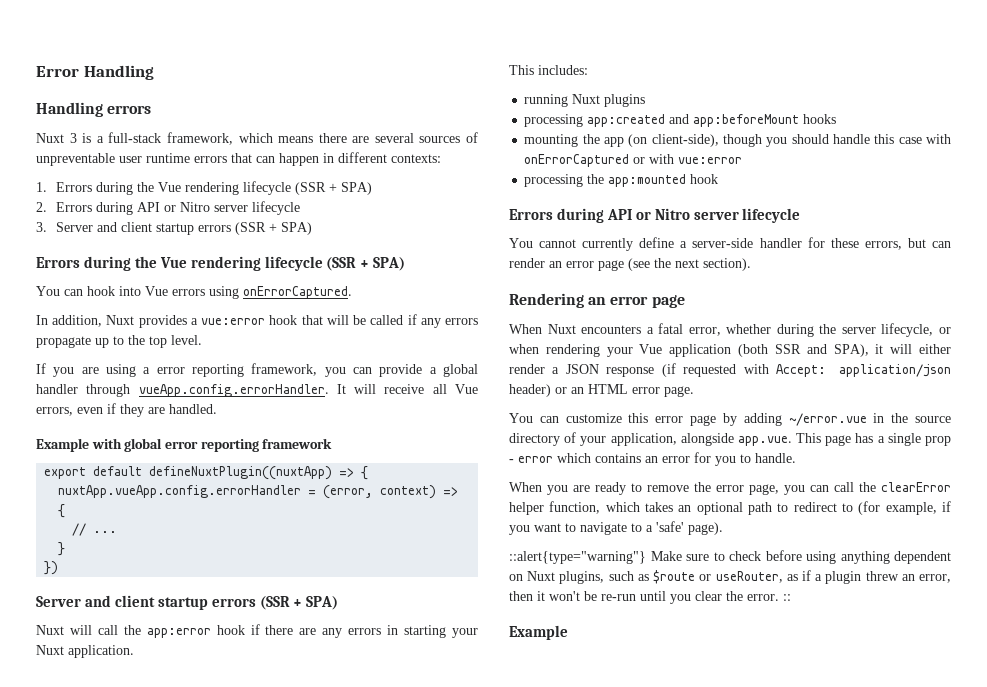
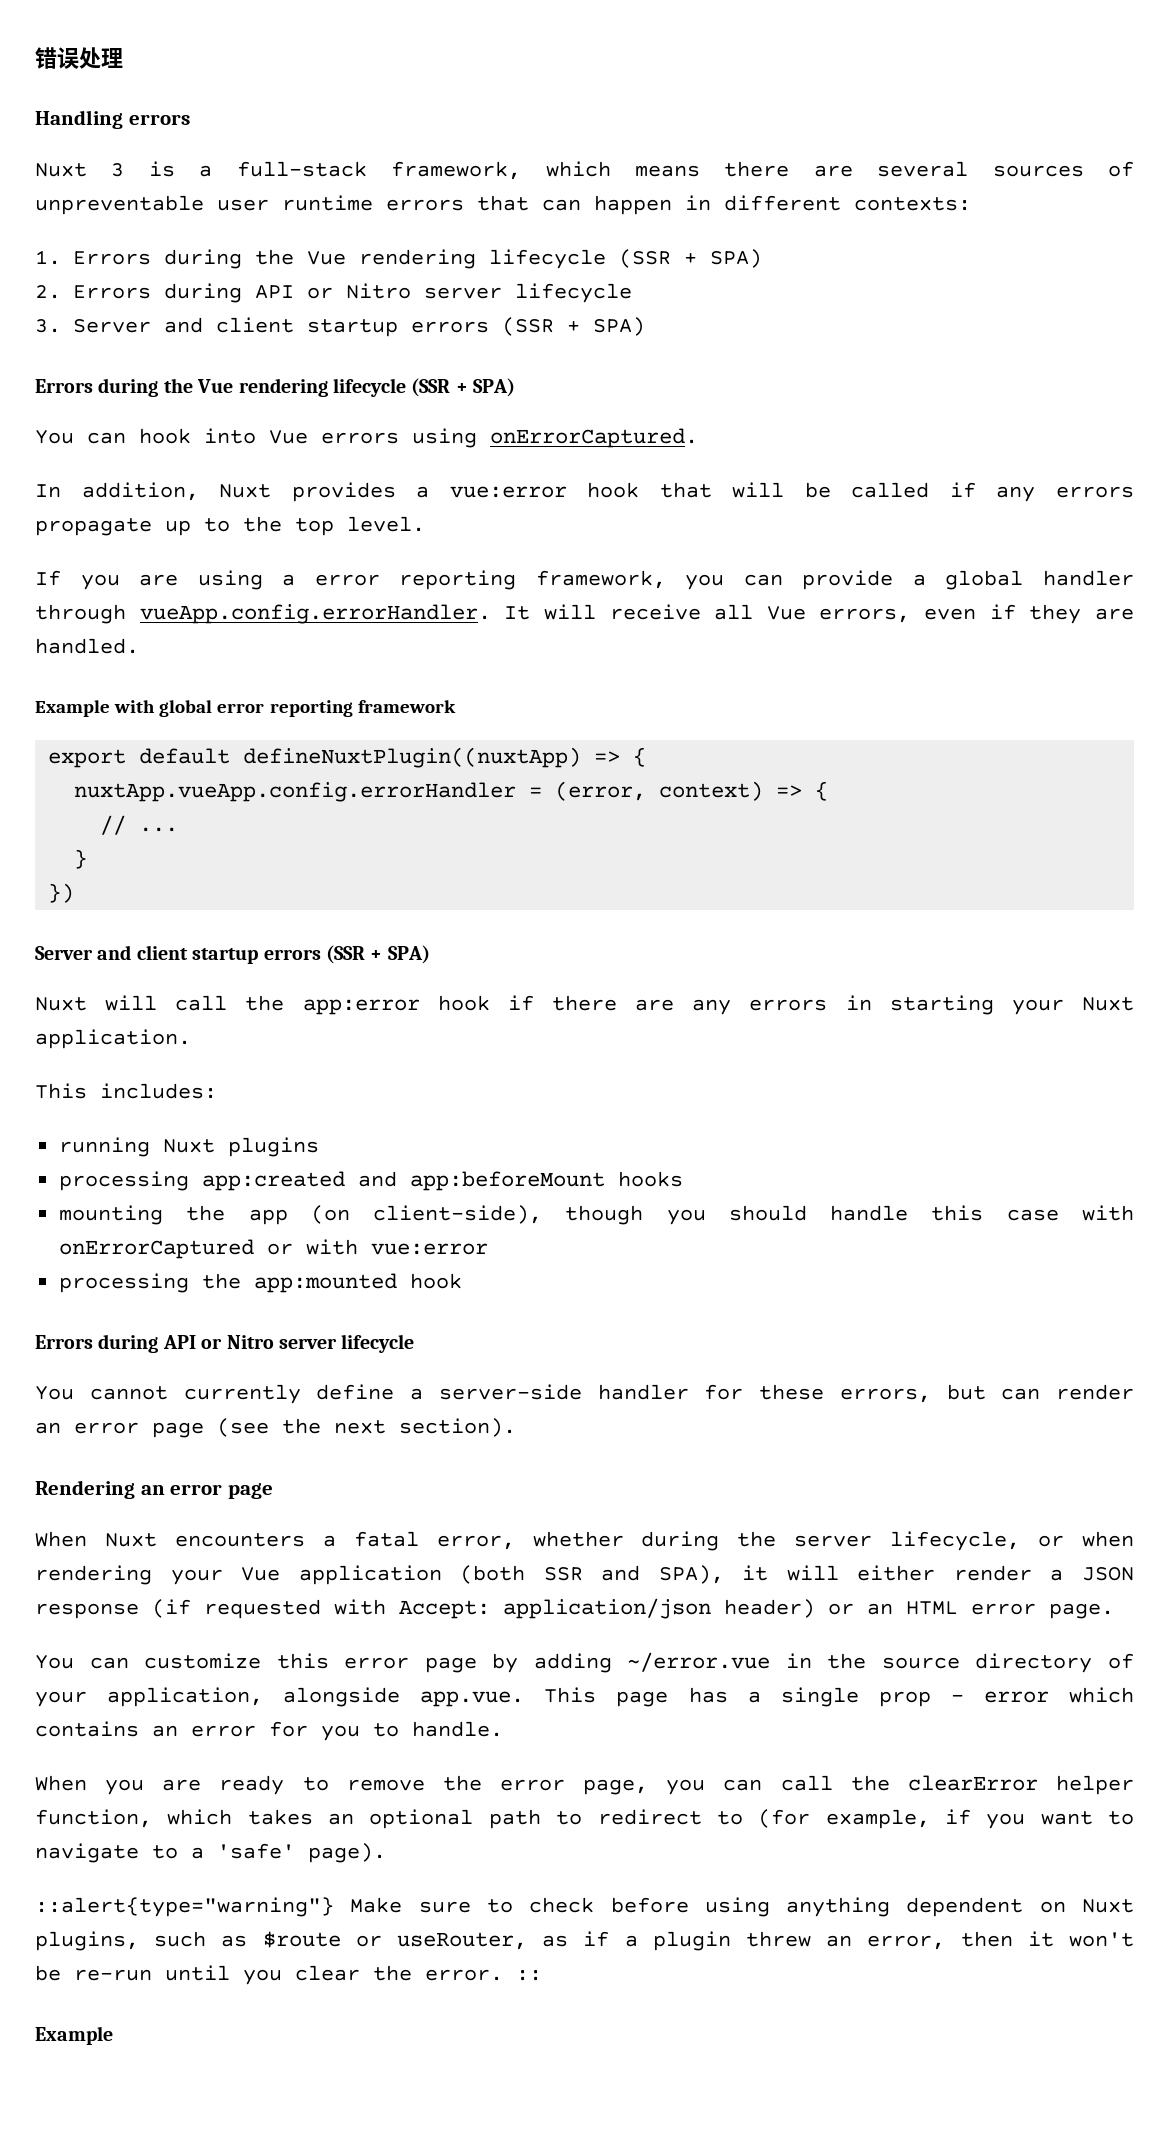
- Error Handling
+ 错误处理

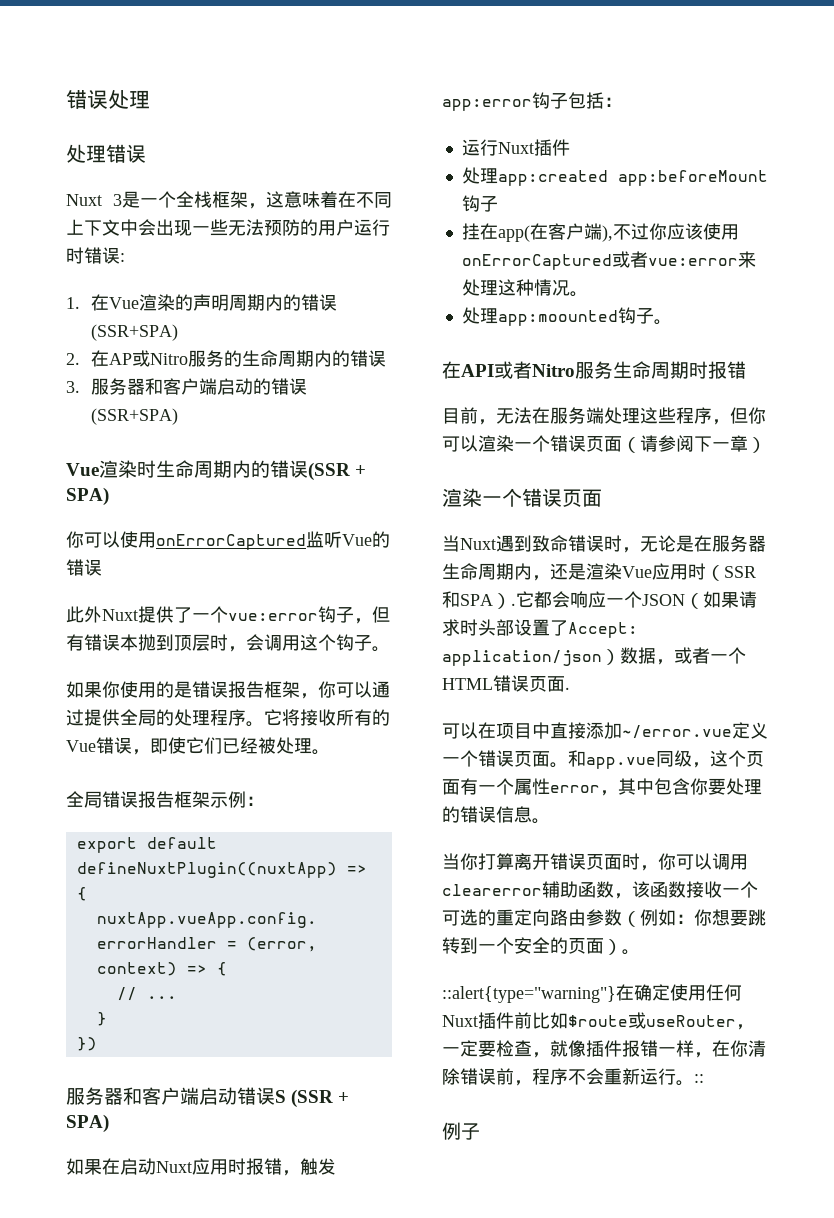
- Handling errors
+ 处理错误
- Nuxt 3 is a full-stack framework, which means there are several sources of unpreventable user runtime errors that can happen in different contexts:
- 1. Errors during the Vue rendering lifecycle (SSR + SPA)
- 2. Errors during API or Nitro server lifecycle
- 3. Server and client startup errors (SSR + SPA)
- Errors during the Vue rendering lifecycle (SSR + SPA)
- You can hook into Vue errors using onErrorCaptured.
- In addition, Nuxt provides a vue:error hook that will be called if any errors propagate up to the top level.
- If you are using a error reporting framework, you can provide a global handler through vueApp.config.errorHandler. It will receive all Vue errors, even if they are handled.
- Example with global error reporting framework
+ Nuxt 3是一个全栈框架，这意味着在不同上下文中会出现一些无法预防的用户运行时错误:
+ 1.在Vue渲染的声明周期内的错误(SSR+SPA)
+ 2.在AP或Nitro服务的生命周期内的错误
+ 3.服务器和客户端启动的错误(SSR+SPA)
+ Vue渲染时生命周期内的错误(SSR + SPA)
+ 你可以使用onErrorCaptured监听Vue的错误
+ 此外Nuxt提供了一个vue:error钩子，但有错误本抛到顶层时，会调用这个钩子。
+ 如果你使用的是错误报告框架，你可以通过提供全局的处理程序。它将接收所有的Vue错误，即使它们已经被处理。
+ 全局错误报告框架示例：
  })
- Server and client startup errors (SSR + SPA)
- Nuxt will call the app:error hook if there are any errors in starting your Nuxt application.
- This includes:
- running Nuxt plugins
- processing app:created and app:beforeMount hooks
- mounting the app (on client-side), though you should handle this case with onErrorCaptured or with vue:error
- processing the app:mounted hook
- Errors during API or Nitro server lifecycle
- You cannot currently define a server-side handler for these errors, but can render an error page (see the next section).
- Rendering an error page
- When Nuxt encounters a fatal error, whether during the server lifecycle, or when rendering your Vue application (both SSR and SPA), it will either render a JSON response (if requested with Accept: application/json header) or an HTML error page.
- You can customize this error page by adding ~/error.vue in the source directory of your application, alongside app.vue. This page has a single prop - error which contains an error for you to handle.
- When you are ready to remove the error page, you can call the clearError helper function, which takes an optional path to redirect to (for example, if you want to navigate to a 'safe' page).
- ::alert{type="warning"} Make sure to check before using anything dependent on Nuxt plugins, such as $route or useRouter, as if a plugin threw an error, then it won't be re-run until you clear the error. ::
- Example
+ 服务器和客户端启动错误S (SSR + SPA)
+ 如果在启动Nuxt应用时报错，触发app:error钩子包括：
+ 运行Nuxt插件
+ 处理app:created app:beforeMount钩子
+ 挂在app(在客户端),不过你应该使用onErrorCaptured或者vue:error来处理这种情况。
+ 处理app:moounted钩子。
+ 在API或者Nitro服务生命周期时报错
+ 目前，无法在服务端处理这些程序，但你可以渲染一个错误页面（请参阅下一章）
+ 渲染一个错误页面
+ 当Nuxt遇到致命错误时，无论是在服务器生命周期内，还是渲染Vue应用时（SSR和SPA）.它都会响应一个JSON（如果请求时头部设置了Accept: application/json）数据，或者一个HTML错误页面.
+ 可以在项目中直接添加~/error.vue定义一个错误页面。和app.vue同级，这个页面有一个属性error，其中包含你要处理的错误信息。
+ 当你打算离开错误页面时，你可以调用clearerror辅助函数，该函数接收一个可选的重定向路由参数（例如：你想要跳转到一个安全的页面）。
+ ::alert{type="warning"}在确定使用任何Nuxt插件前比如$route或useRouter，一定要检查，就像插件报错一样，在你清除错误前，程序不会重新运行。::
+ 例子

